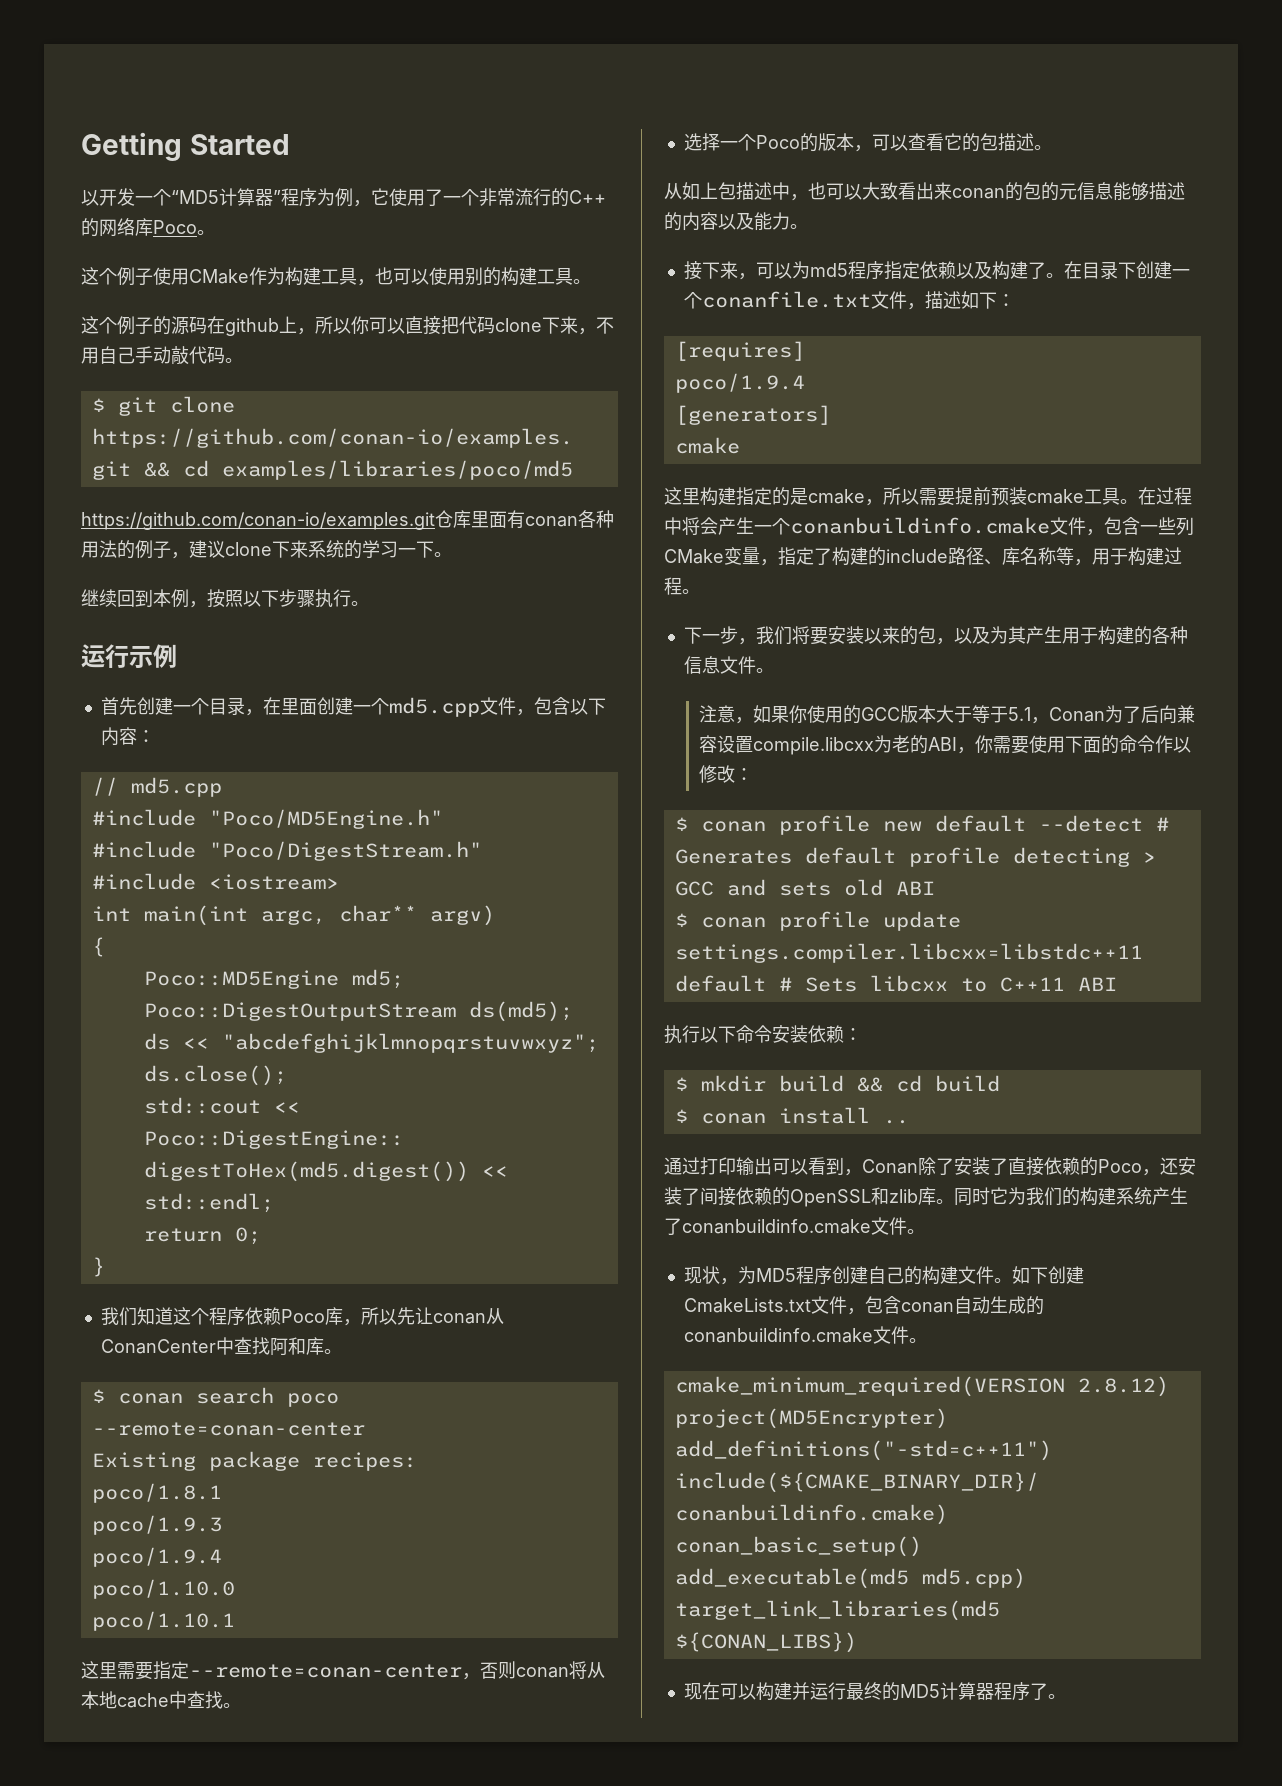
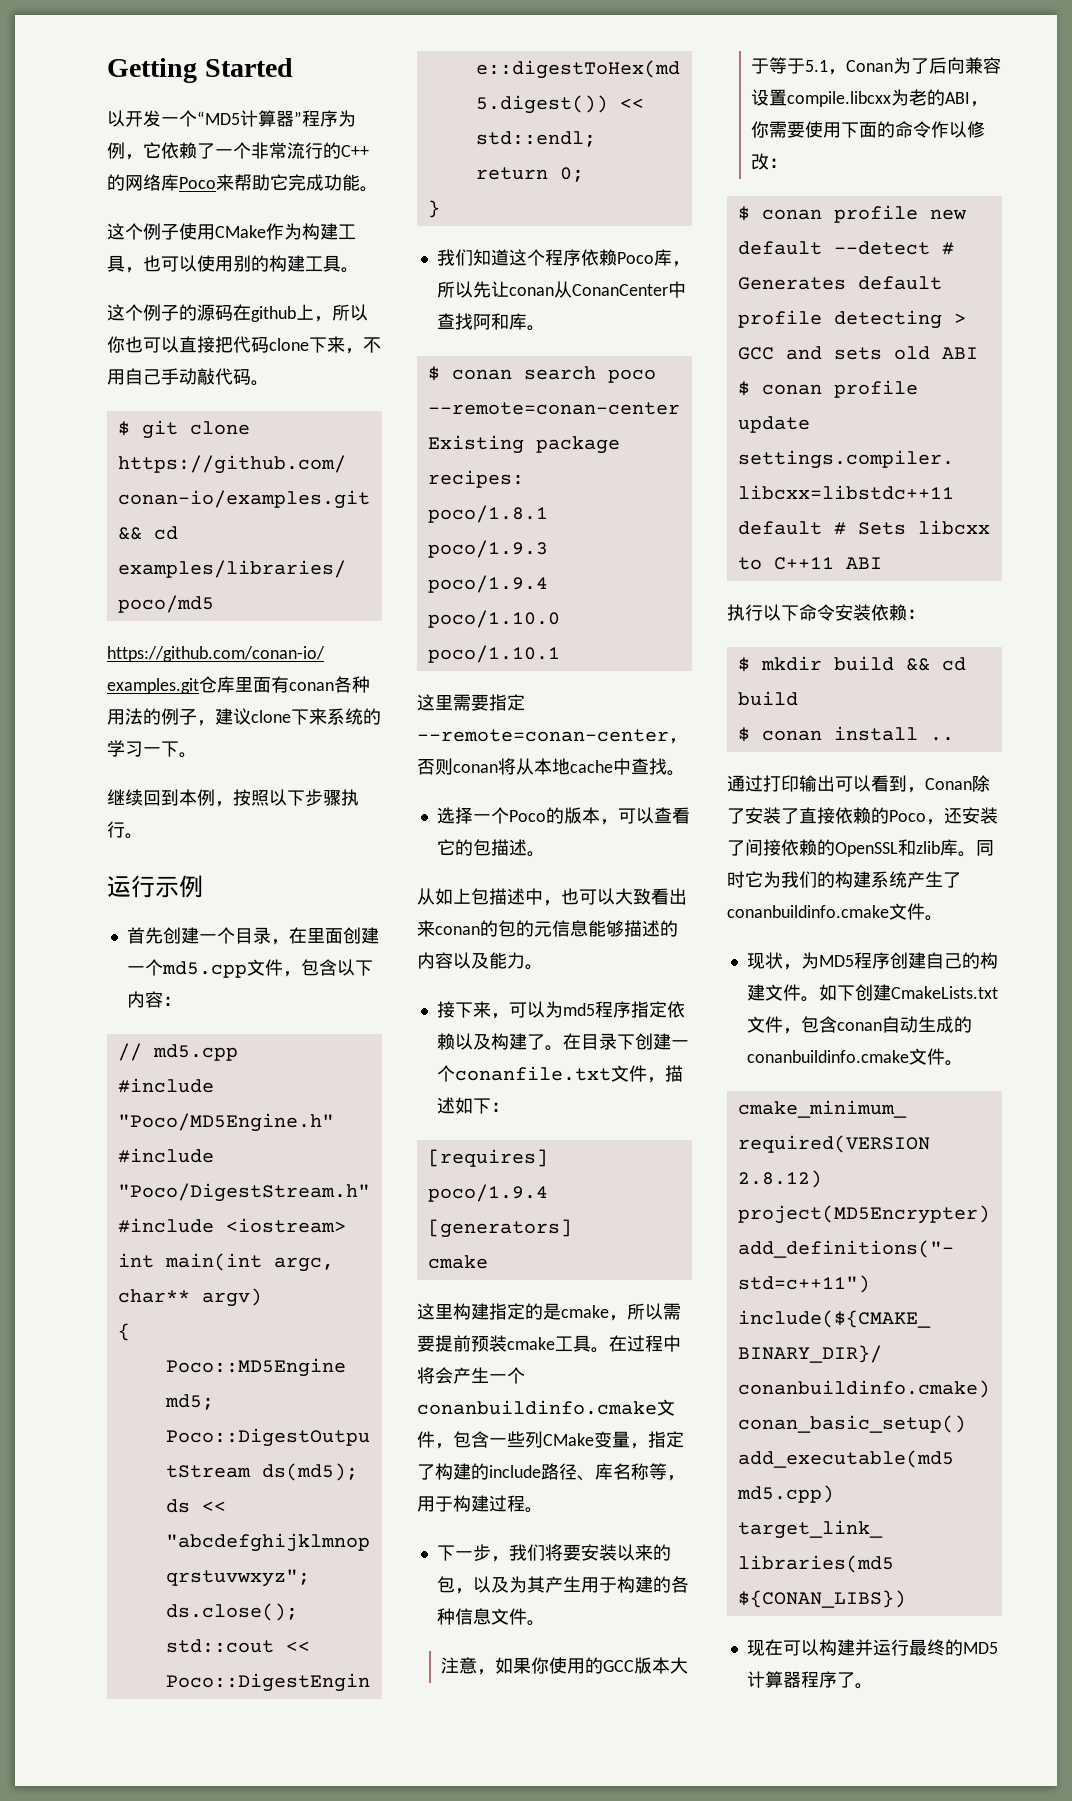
- 以开发一个“MD5计算器”程序为例，它使用了一个非常流行的C++的网络库Poco。
+ 以开发一个“MD5计算器”程序为例，它依赖了一个非常流行的C++的网络库Poco来帮助它完成功能。
- 这个例子的源码在github上，所以你可以直接把代码clone下来，不用自己手动敲代码。
+ 这个例子的源码在github上，所以你也可以直接把代码clone下来，不用自己手动敲代码。

